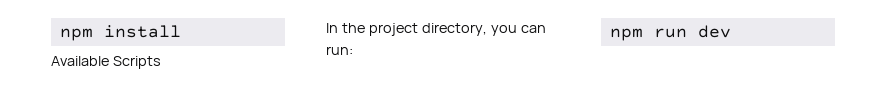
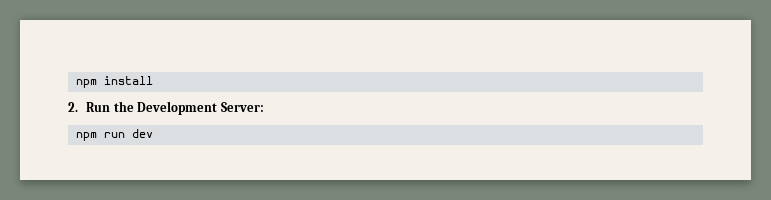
- Available Scripts
- In the project directory, you can run:
+ 2. Run the Development Server:

